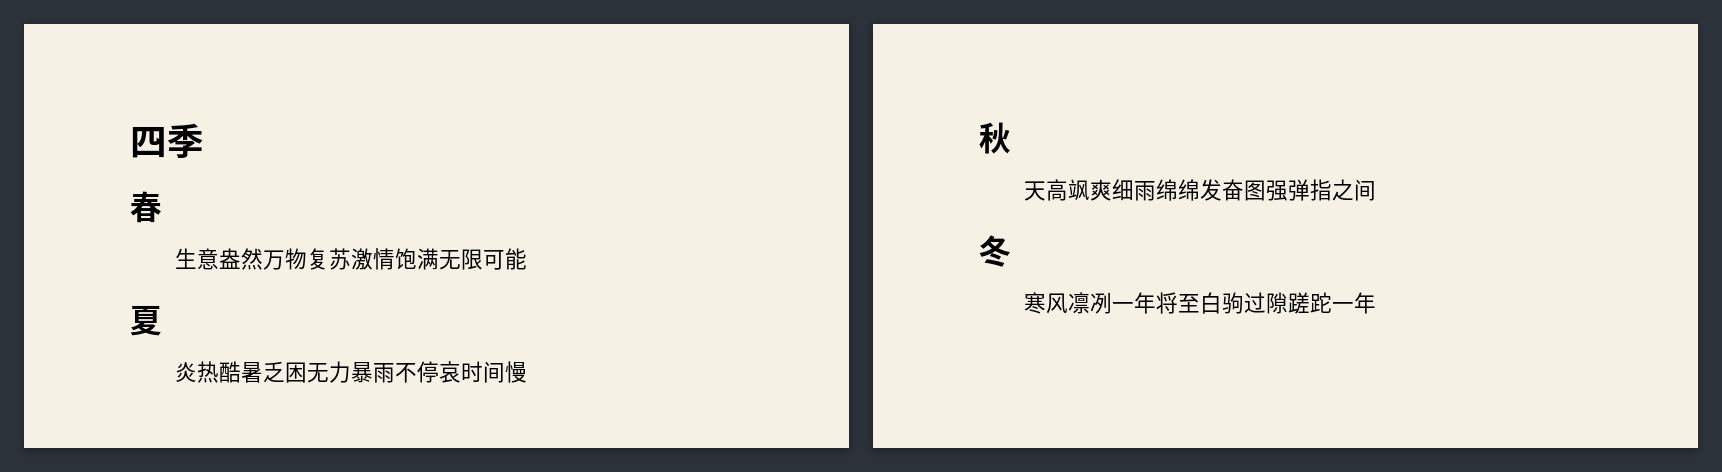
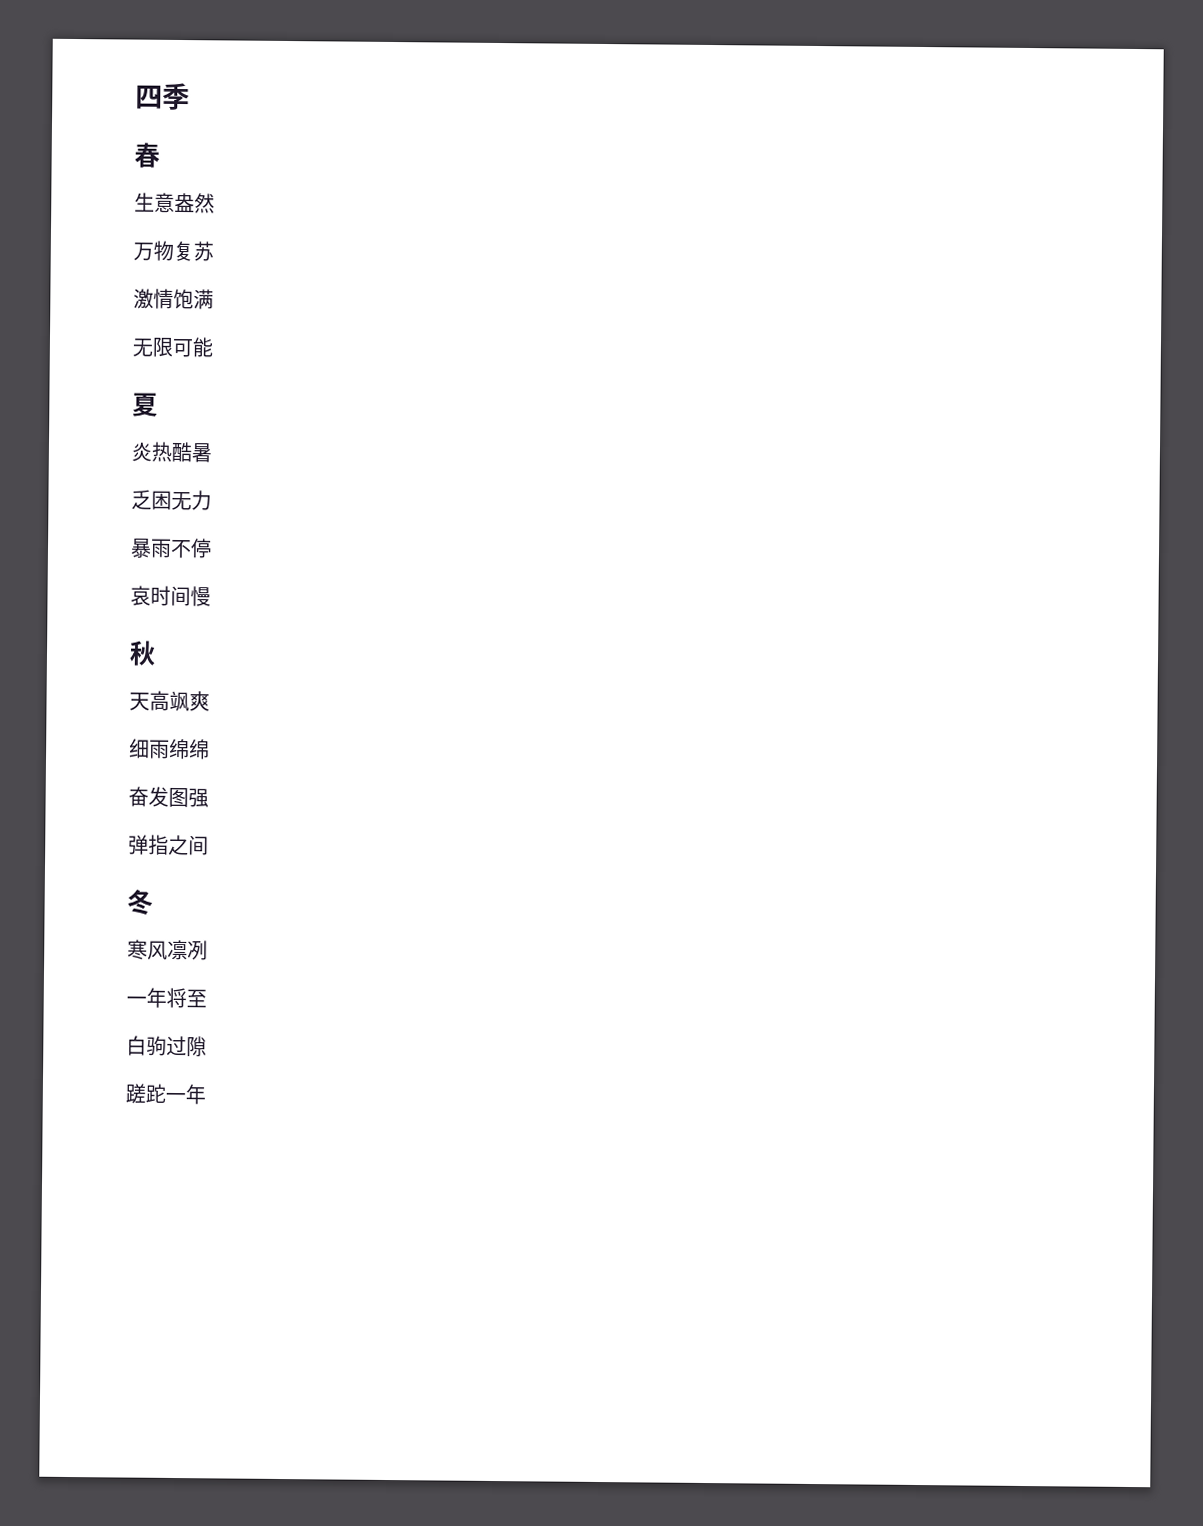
- 生意盎然万物复苏激情饱满无限可能
+ 生意盎然
+ 万物复苏
+ 激情饱满
+ 无限可能
- 炎热酷暑乏困无力暴雨不停哀时间慢
+ 炎热酷暑
+ 乏困无力
+ 暴雨不停
+ 哀时间慢
- 天高飒爽细雨绵绵发奋图强弹指之间
+ 天高飒爽
+ 细雨绵绵
+ 奋发图强
+ 弹指之间
- 寒风凛冽一年将至白驹过隙蹉跎一年
+ 寒风凛冽
+ 一年将至
+ 白驹过隙
+ 蹉跎一年

